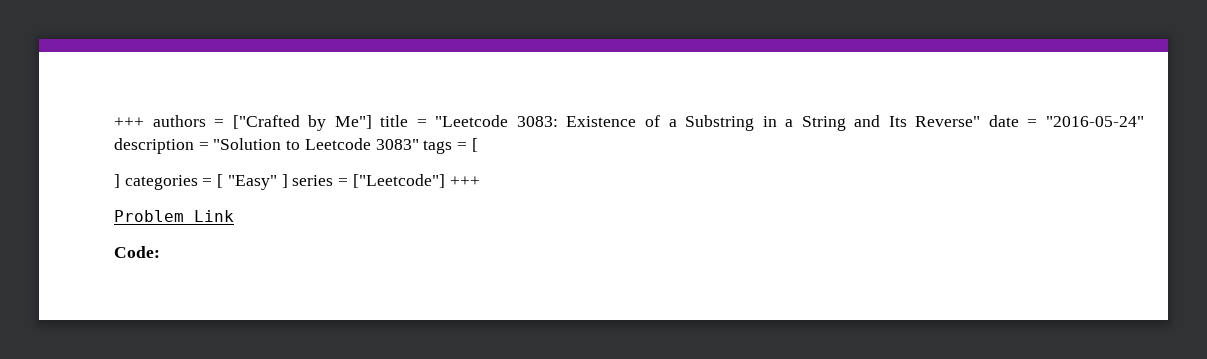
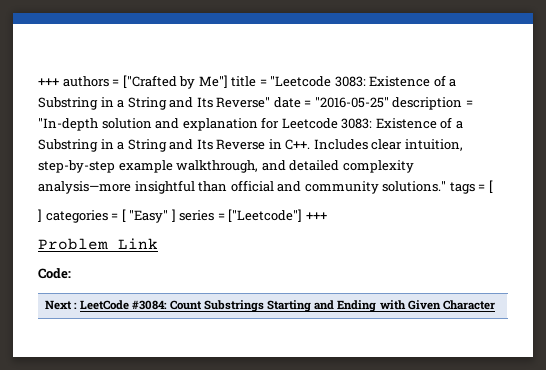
- +++ authors = ["Crafted by Me"] title = "Leetcode 3083: Existence of a Substring in a String and Its Reverse" date = "2016-05-24" description = "Solution to Leetcode 3083" tags = [
+ +++ authors = ["Crafted by Me"] title = "Leetcode 3083: Existence of a Substring in a String and Its Reverse" date = "2016-05-25" description = "In-depth solution and explanation for Leetcode 3083: Existence of a Substring in a String and Its Reverse in C++. Includes clear intuition, step-by-step example walkthrough, and detailed complexity analysis—more insightful than official and community solutions." tags = [
+ Next : LeetCode #3084: Count Substrings Starting and Ending with Given Character

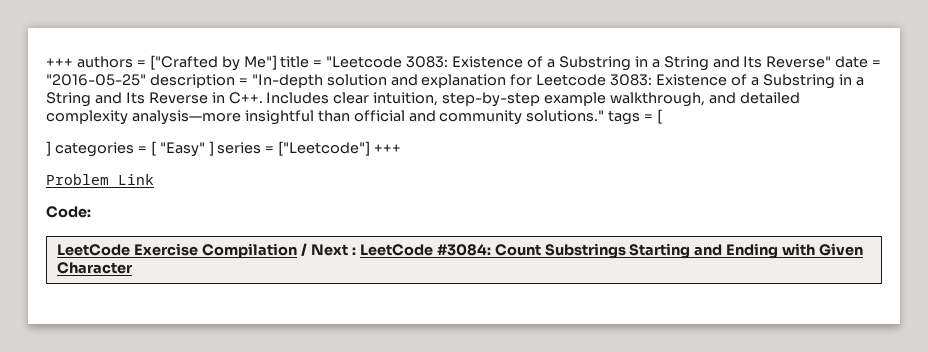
- Next : LeetCode #3084: Count Substrings Starting and Ending with Given Character
+ LeetCode Exercise Compilation / Next : LeetCode #3084: Count Substrings Starting and Ending with Given Character

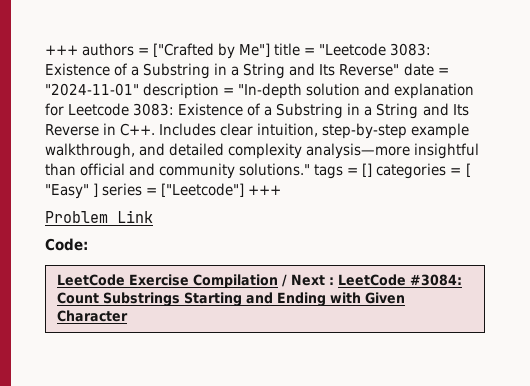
- Existence of a Substring in a String and Its Reverse" date = "2016-05-25" description = "In-depth solution and explanation for Leetcode 3083:
+ Existence of a Substring in a String and Its Reverse" date = "2024-11-01" description = "In-depth solution and explanation for Leetcode 3083:
- Existence of a Substring in a String and Its Reverse in C++. Includes clear intuition, step-by-step example walkthrough, and detailed complexity analysis—more insightful than official and community solutions." tags = [
- ] categories = [ "Easy" ] series = ["Leetcode"] +++
+ Existence of a Substring in a String and Its Reverse in C++. Includes clear intuition, step-by-step example walkthrough, and detailed complexity analysis—more insightful than official and community solutions." tags = [] categories = [ "Easy" ] series = ["Leetcode"] +++

